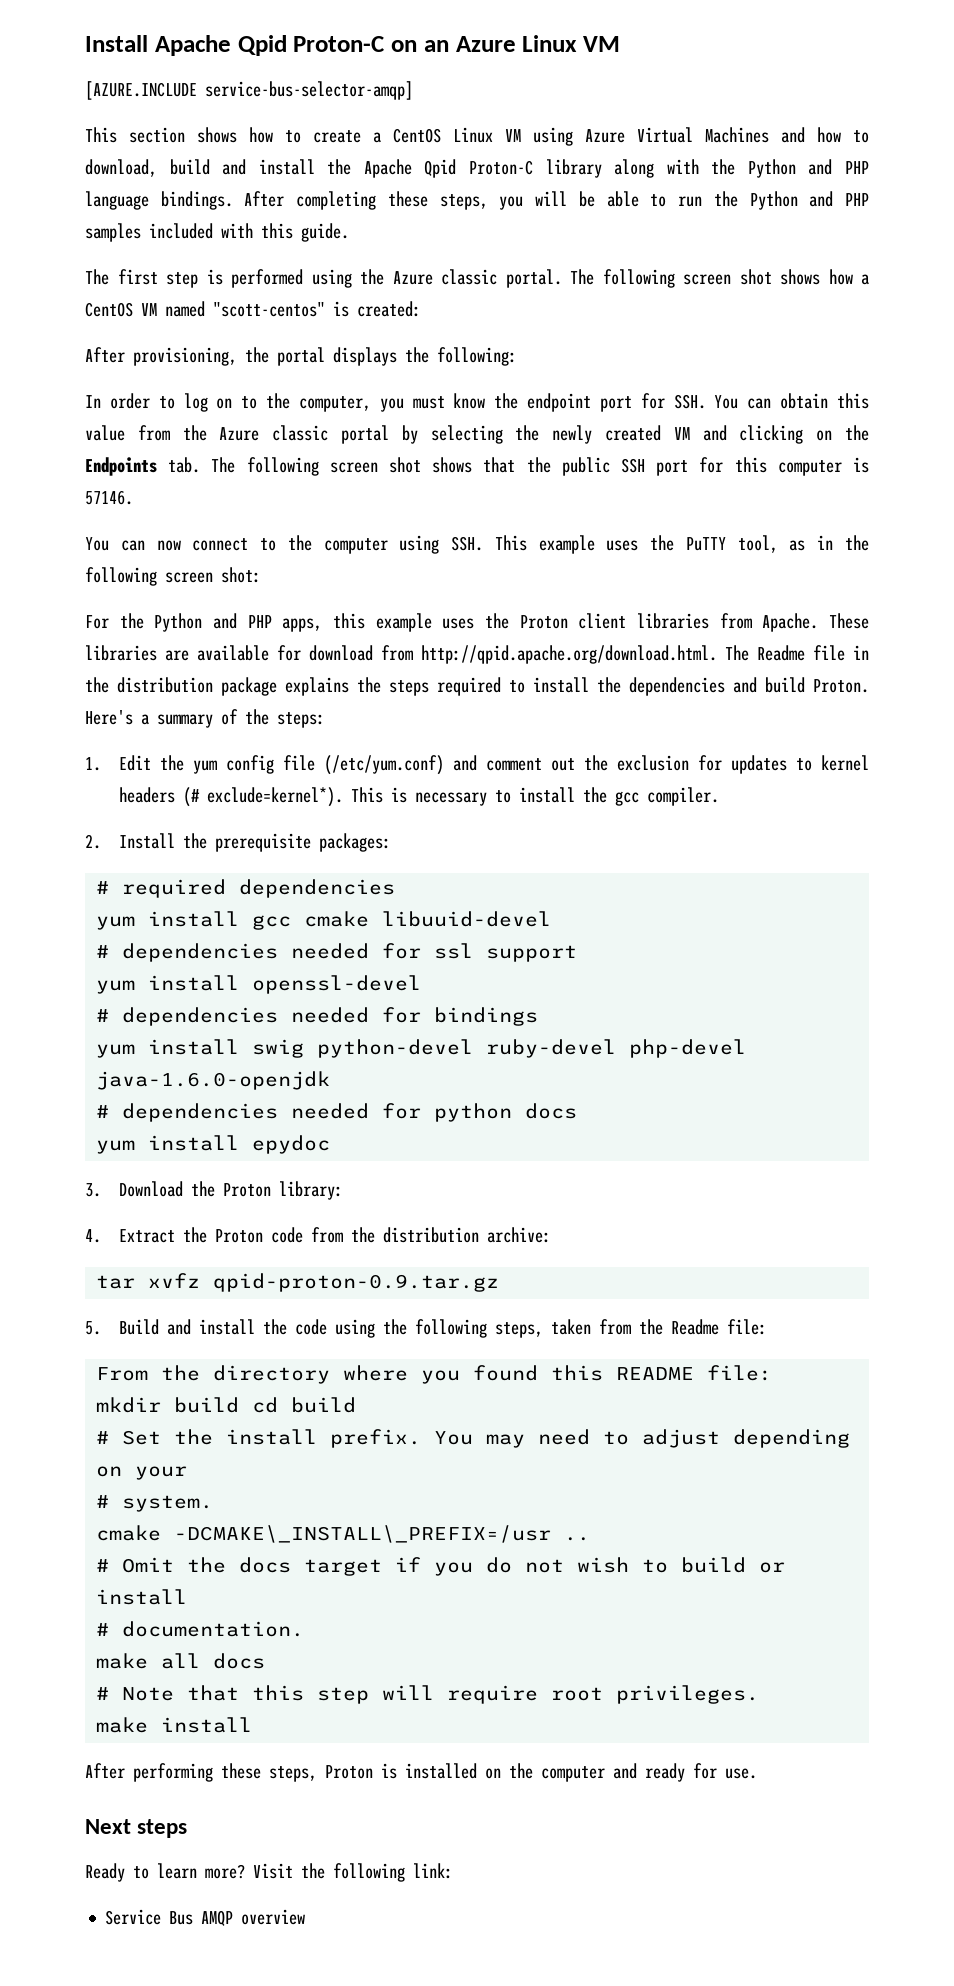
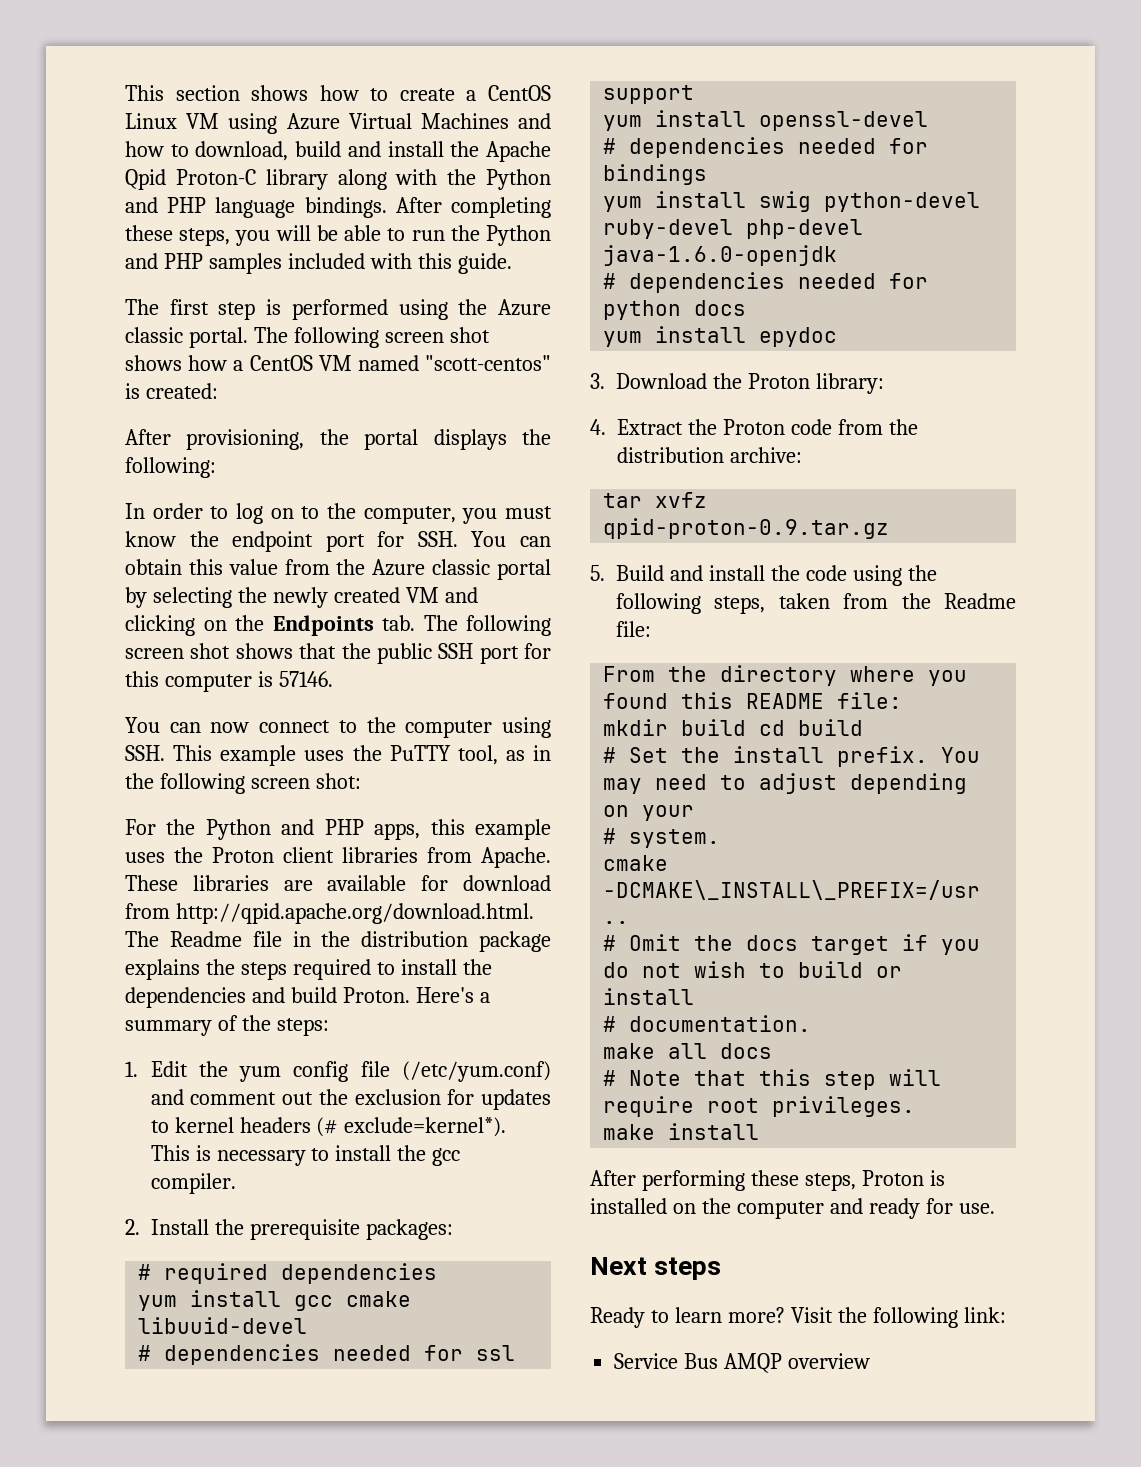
- Install Apache Qpid Proton-C on an Azure Linux VM
- [AZURE.INCLUDE service-bus-selector-amqp]

